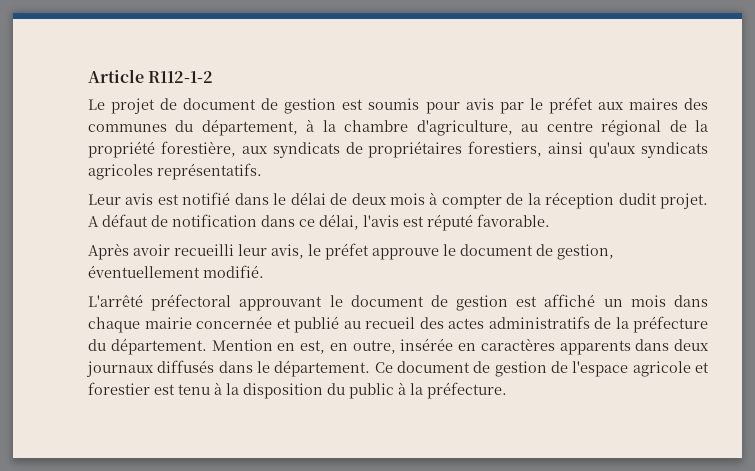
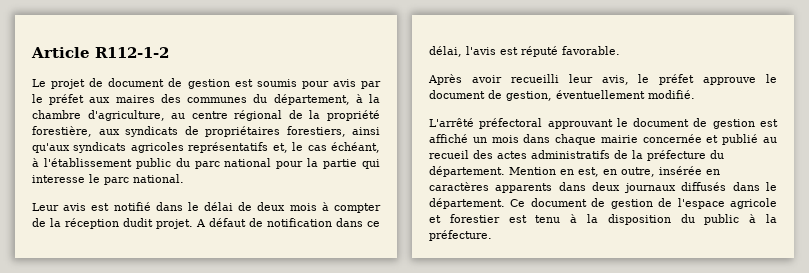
- Le projet de document de gestion est soumis pour avis par le préfet aux maires des communes du département, à la chambre d'agriculture, au centre régional de la propriété forestière, aux syndicats de propriétaires forestiers, ainsi qu'aux syndicats agricoles représentatifs.
+ Le projet de document de gestion est soumis pour avis par le préfet aux maires des communes du département, à la chambre d'agriculture, au centre régional de la propriété forestière, aux syndicats de propriétaires forestiers, ainsi qu'aux syndicats agricoles représentatifs et, le cas échéant, à l'établissement public du parc national pour la partie qui interesse le parc national.

